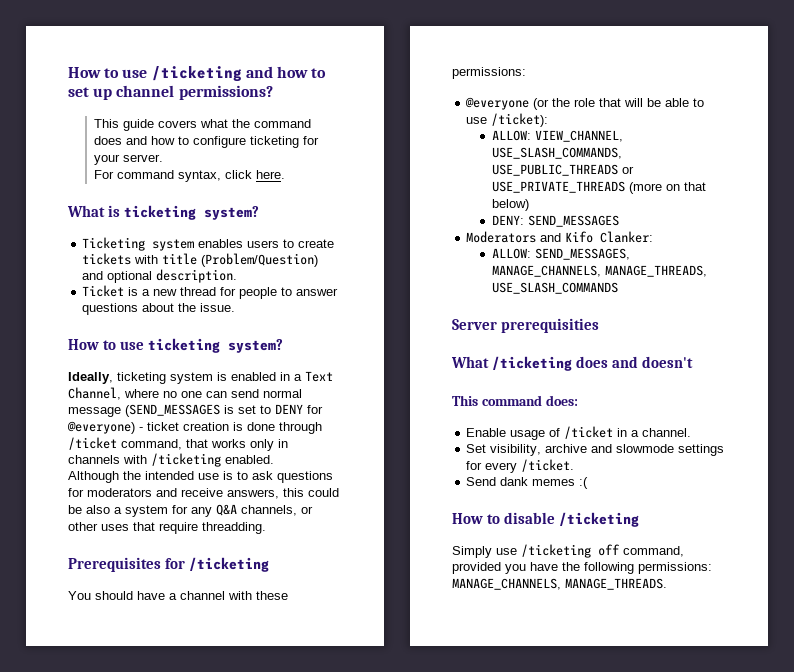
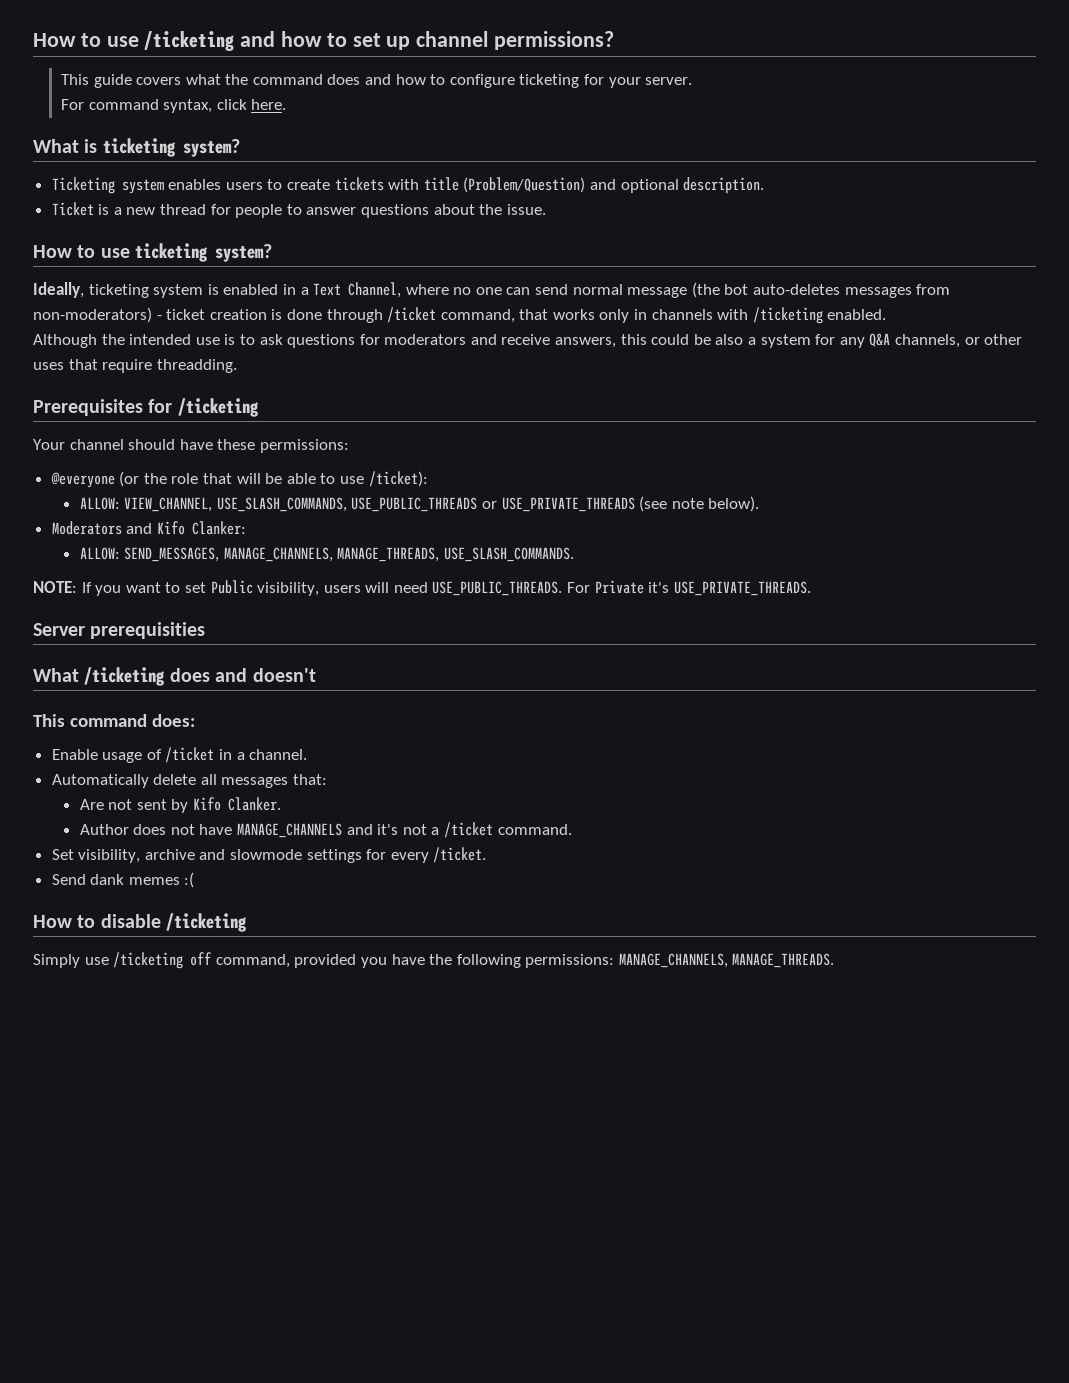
- Ideally, ticketing system is enabled in a Text Channel, where no one can send normal message (SEND_MESSAGES is set to DENY for @everyone) - ticket creation is done through /ticket command, that works only in channels with /ticketing enabled.
+ Ideally, ticketing system is enabled in a Text Channel, where no one can send normal message (the bot auto-deletes messages from non-moderators) - ticket creation is done through /ticket command, that works only in channels with /ticketing enabled.
- You should have a channel with these permissions:
+ Your channel should have these permissions:
- ALLOW: VIEW_CHANNEL, USE_SLASH_COMMANDS, USE_PUBLIC_THREADS or USE_PRIVATE_THREADS (more on that below)
- DENY: SEND_MESSAGES
+ ALLOW: VIEW_CHANNEL, USE_SLASH_COMMANDS, USE_PUBLIC_THREADS or USE_PRIVATE_THREADS (see note below).
- ALLOW: SEND_MESSAGES, MANAGE_CHANNELS, MANAGE_THREADS, USE_SLASH_COMMANDS
+ ALLOW: SEND_MESSAGES, MANAGE_CHANNELS, MANAGE_THREADS, USE_SLASH_COMMANDS.
+ NOTE: If you want to set Public visibility, users will need USE_PUBLIC_THREADS. For Private it's USE_PRIVATE_THREADS.
+ Automatically delete all messages that:
+ Are not sent by Kifo Clanker.
+ Author does not have MANAGE_CHANNELS and it's not a /ticket command.

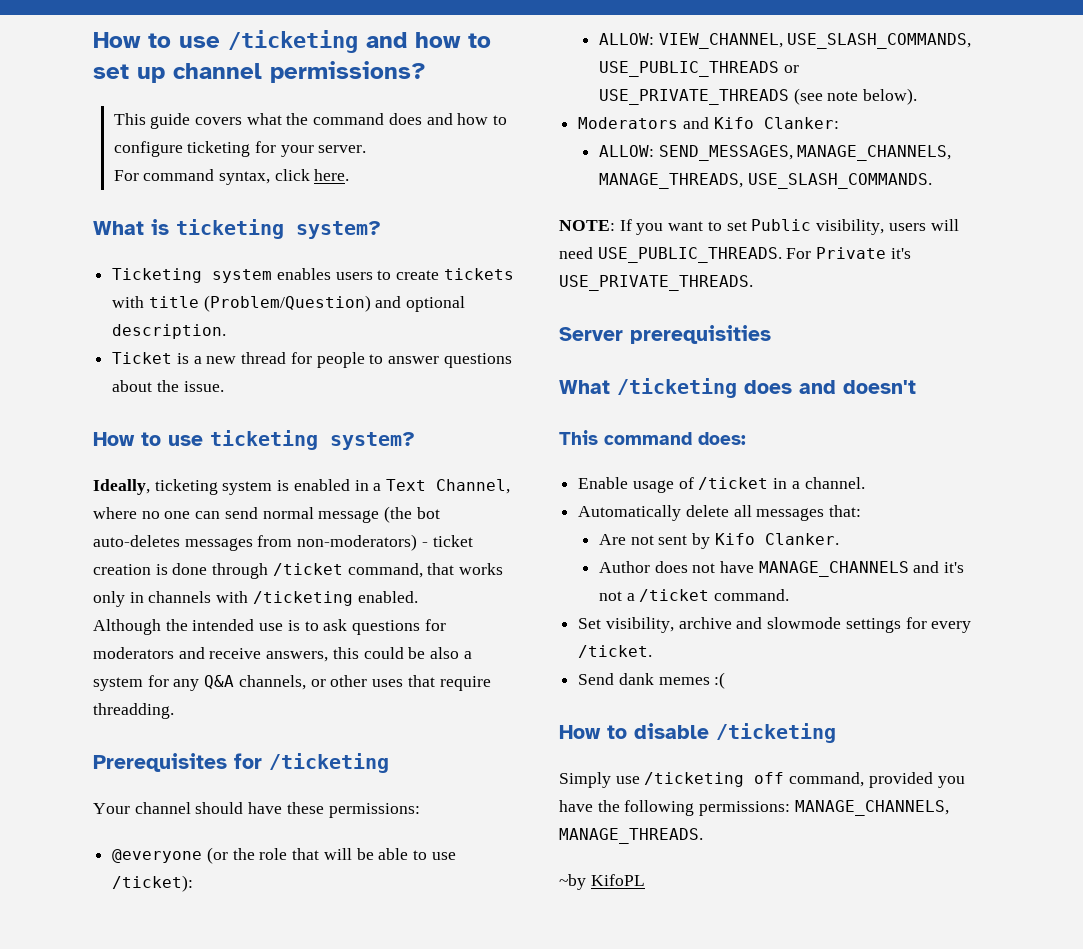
+ ~by KifoPL

